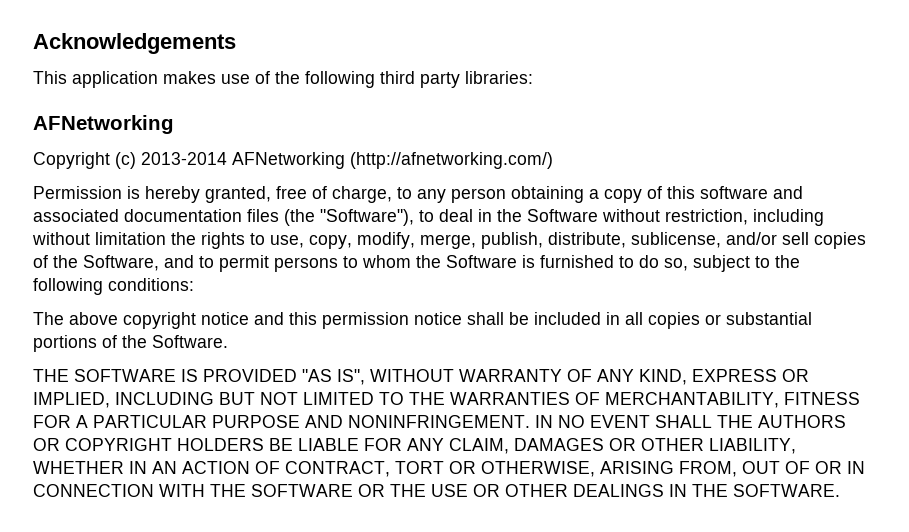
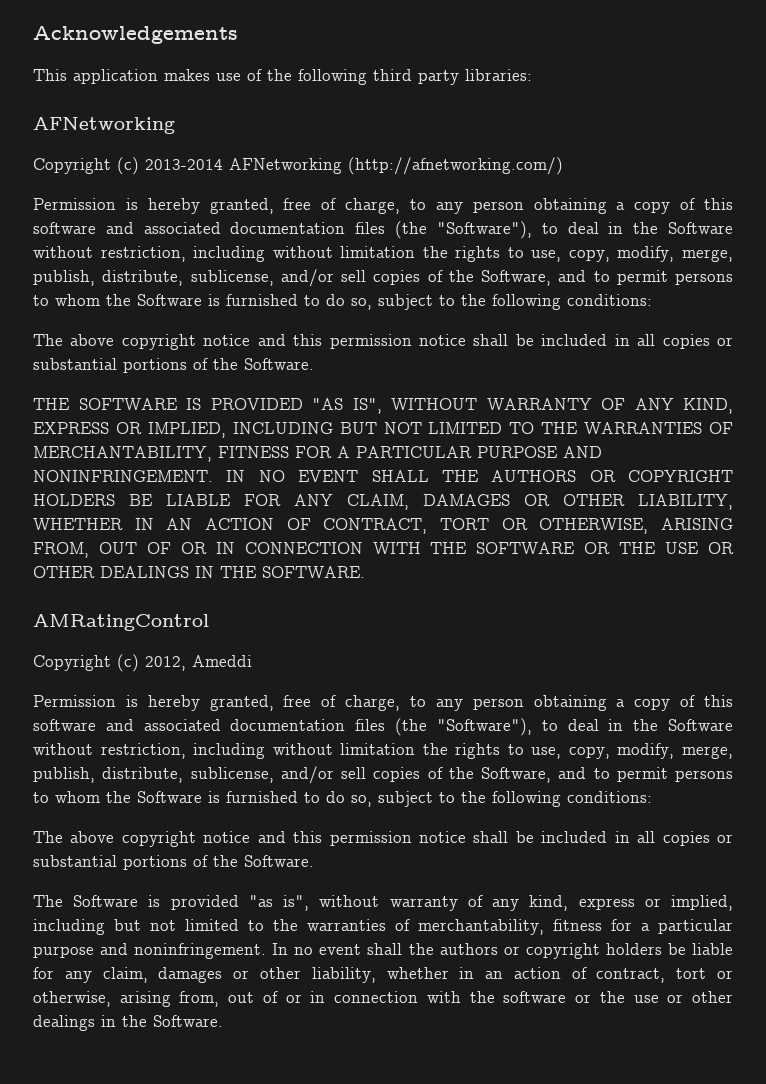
+ AMRatingControl
+ Copyright (c) 2012, Ameddi
+ Permission is hereby granted, free of charge, to any person obtaining a copy of this software and associated documentation files (the "Software"), to deal in the Software without restriction, including without limitation the rights to use, copy, modify, merge, publish, distribute, sublicense, and/or sell copies of the Software, and to permit persons to whom the Software is furnished to do so, subject to the following conditions:
+ The above copyright notice and this permission notice shall be included in all copies or substantial portions of the Software.
+ The Software is provided "as is", without warranty of any kind, express or implied, including but not limited to the warranties of merchantability, fitness for a particular purpose and noninfringement. In no event shall the authors or copyright holders be liable for any claim, damages or other liability, whether in an action of contract, tort or otherwise, arising from, out of or in connection with the software or the use or other dealings in the Software.

